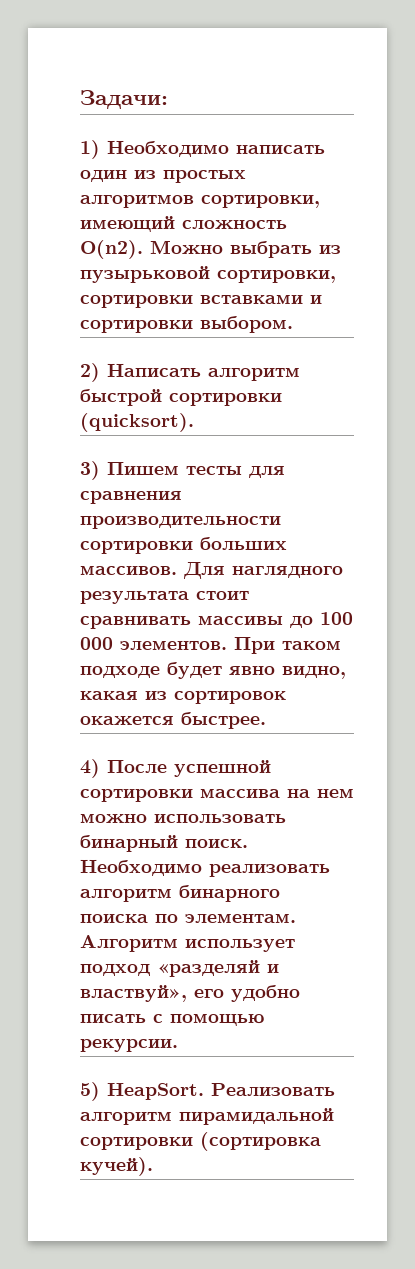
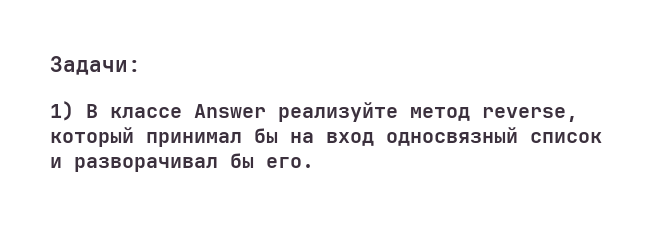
- 1) Необходимо написать один из простых алгоритмов сортировки, имеющий сложность O(n2). Можно выбрать из пузырьковой сортировки, сортировки вставками и сортировки выбором.
- 2) Написать алгоритм быстрой сортировки (quicksort).
- 3) Пишем тесты для сравнения производительности сортировки больших массивов. Для наглядного результата стоит сравнивать массивы до 100 000 элементов. При таком подходе будет явно видно, какая из сортировок окажется быстрее.
- 4) После успешной сортировки массива на нем можно использовать бинарный поиск. Необходимо реализовать алгоритм бинарного поиска по элементам. Алгоритм использует подход «разделяй и властвуй», его удобно писать с помощью рекурсии.
- 5) HeapSort. Реализовать алгоритм пирамидальной сортировки (сортировка кучей).
+ 1) В классе Answer реализуйте метод reverse, который принимал бы на вход односвязный список и разворачивал бы его.

